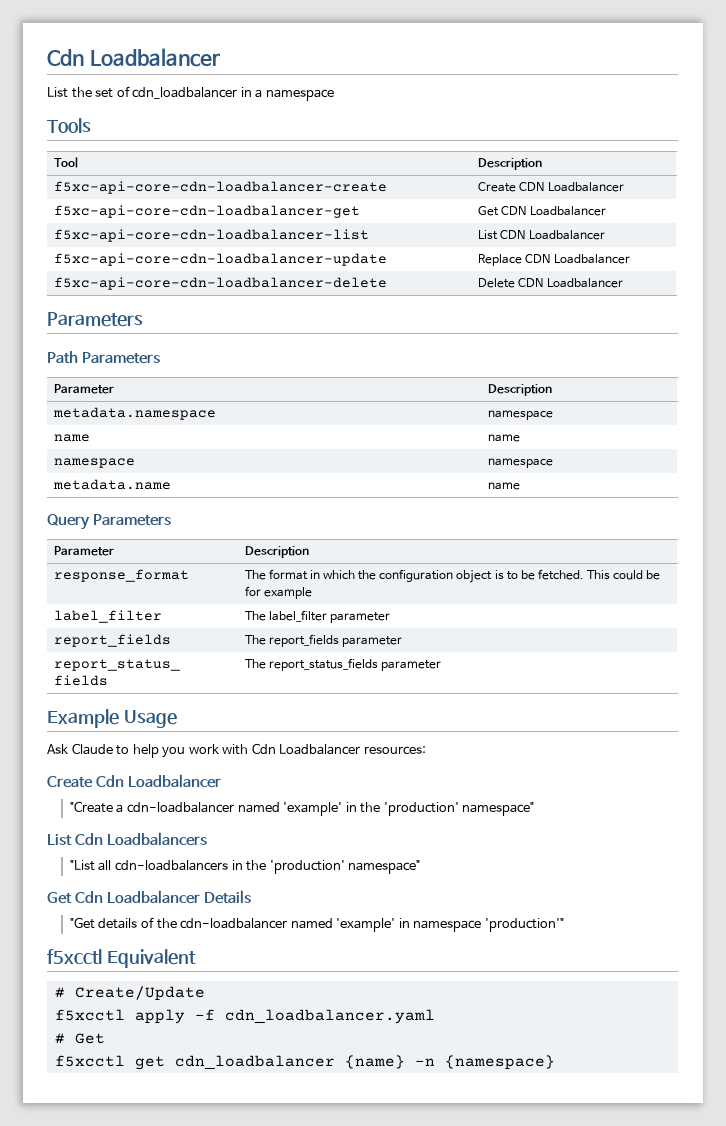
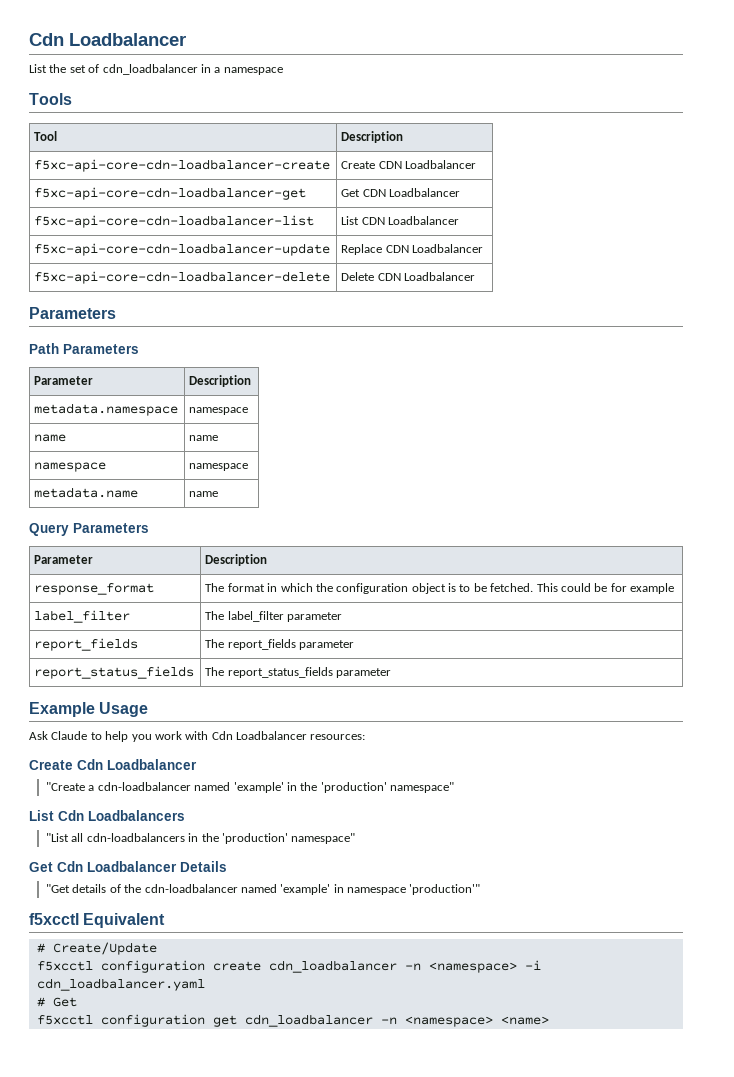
- f5xcctl apply -f cdn_loadbalancer.yaml
+ f5xcctl configuration create cdn_loadbalancer -n <namespace> -i cdn_loadbalancer.yaml
- f5xcctl get cdn_loadbalancer {name} -n {namespace}
+ f5xcctl configuration get cdn_loadbalancer -n <namespace> <name>

